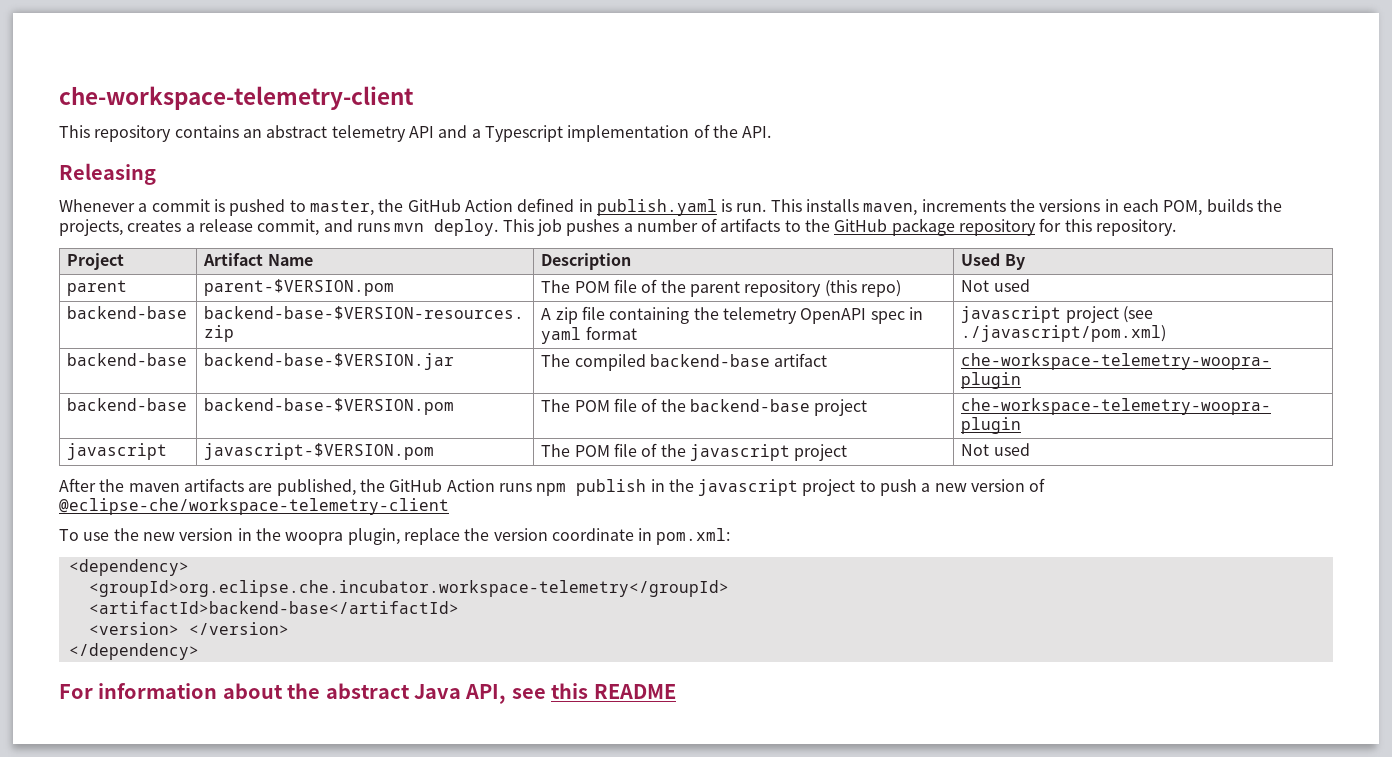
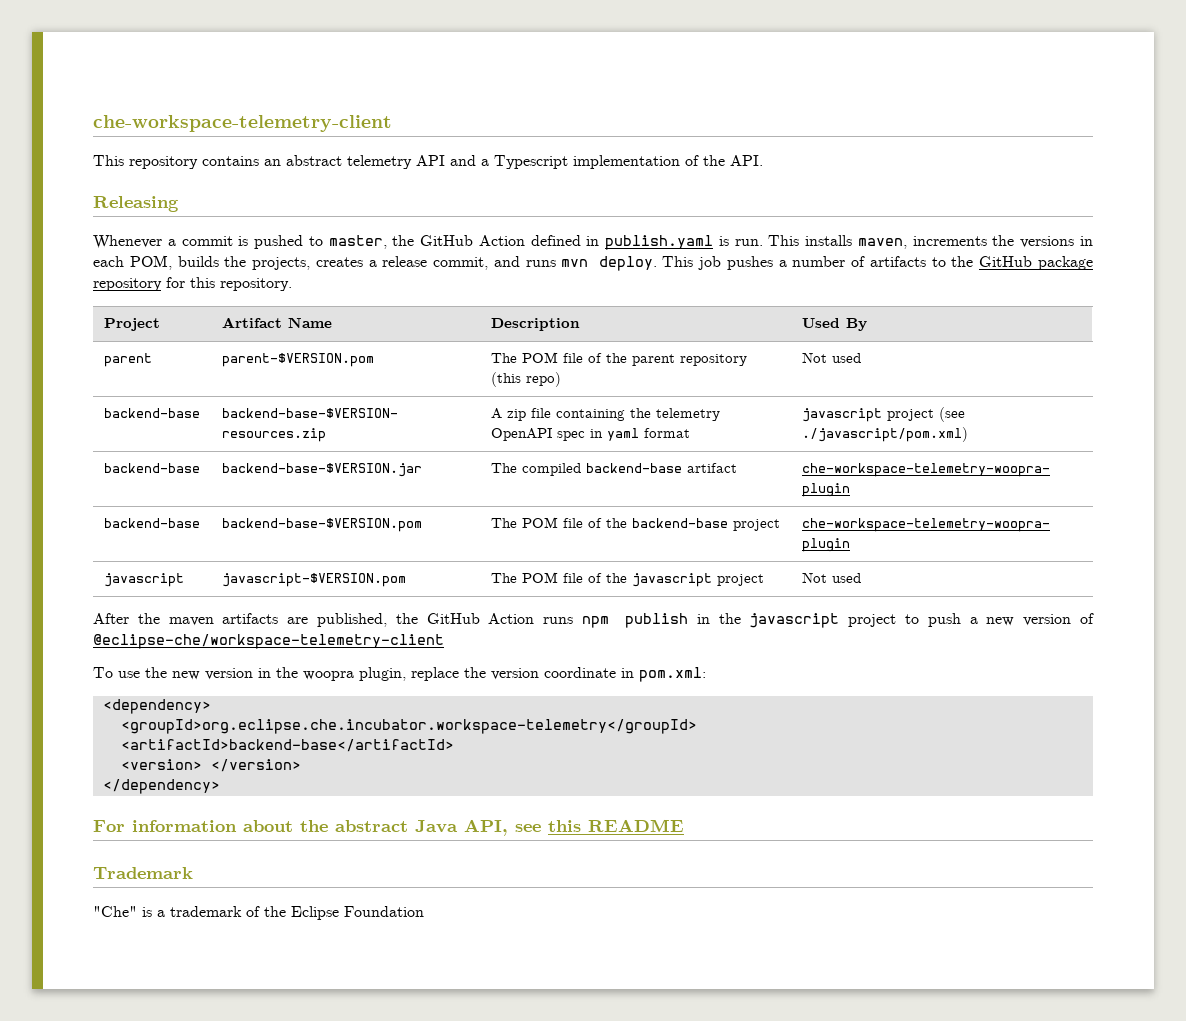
+ Trademark
+ "Che" is a trademark of the Eclipse Foundation

